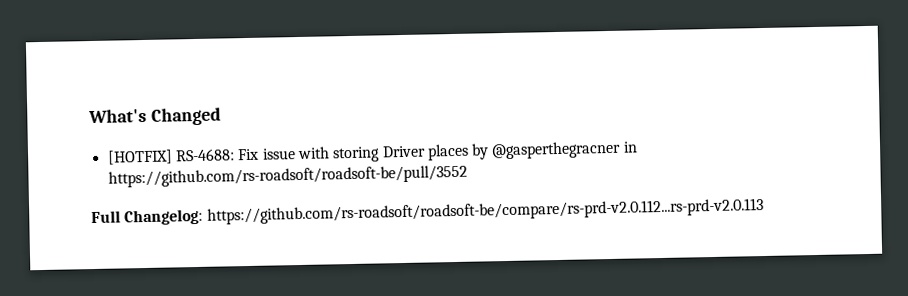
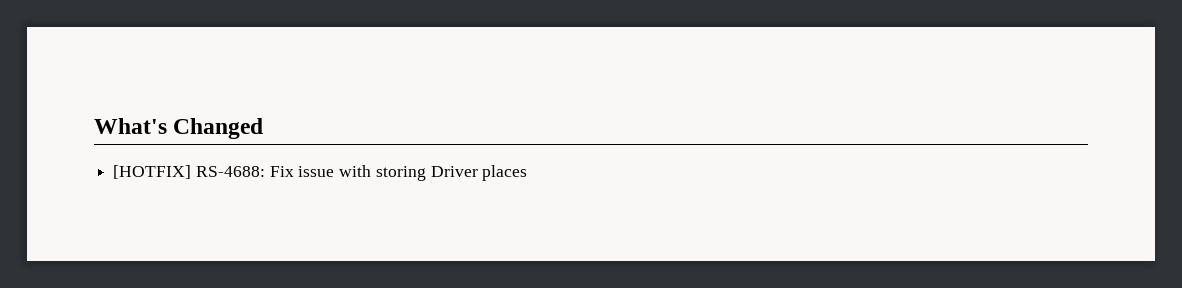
- [HOTFIX] RS-4688: Fix issue with storing Driver places by @gasperthegracner in https://github.com/rs-roadsoft/roadsoft-be/pull/3552
- Full Changelog: https://github.com/rs-roadsoft/roadsoft-be/compare/rs-prd-v2.0.112...rs-prd-v2.0.113
+ [HOTFIX] RS-4688: Fix issue with storing Driver places

